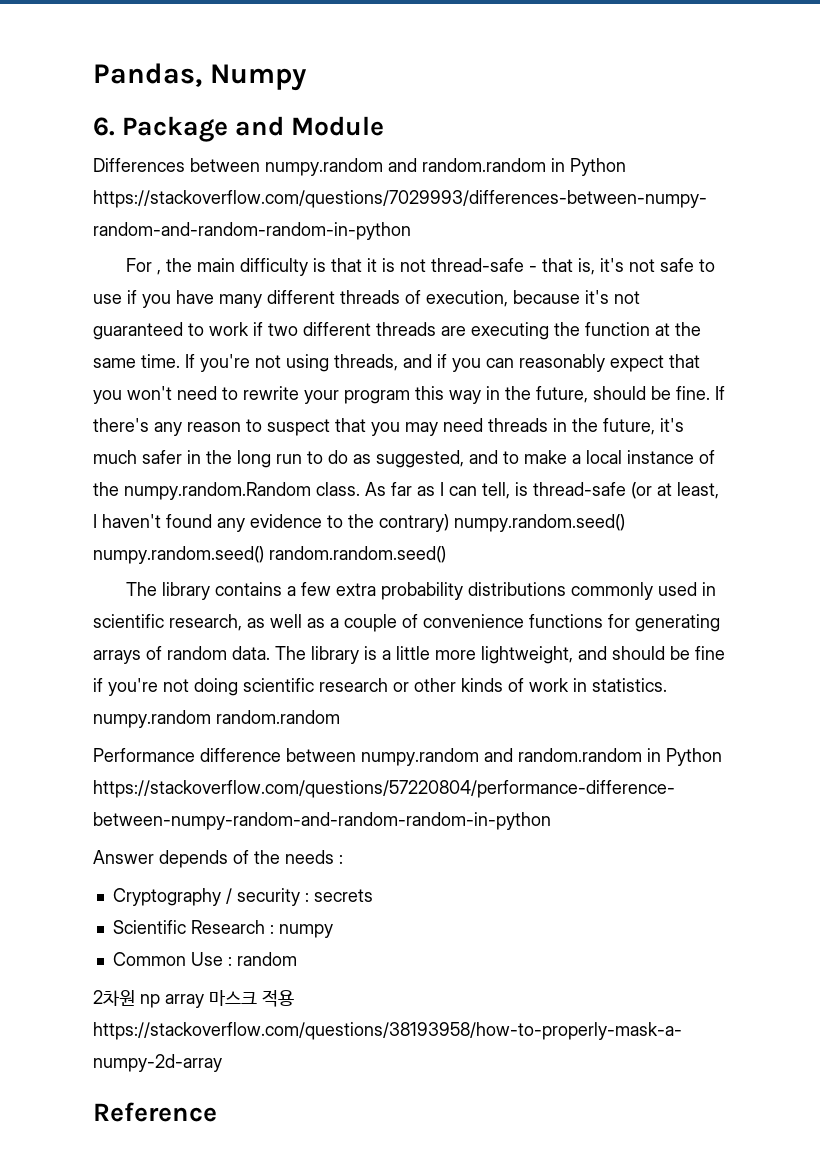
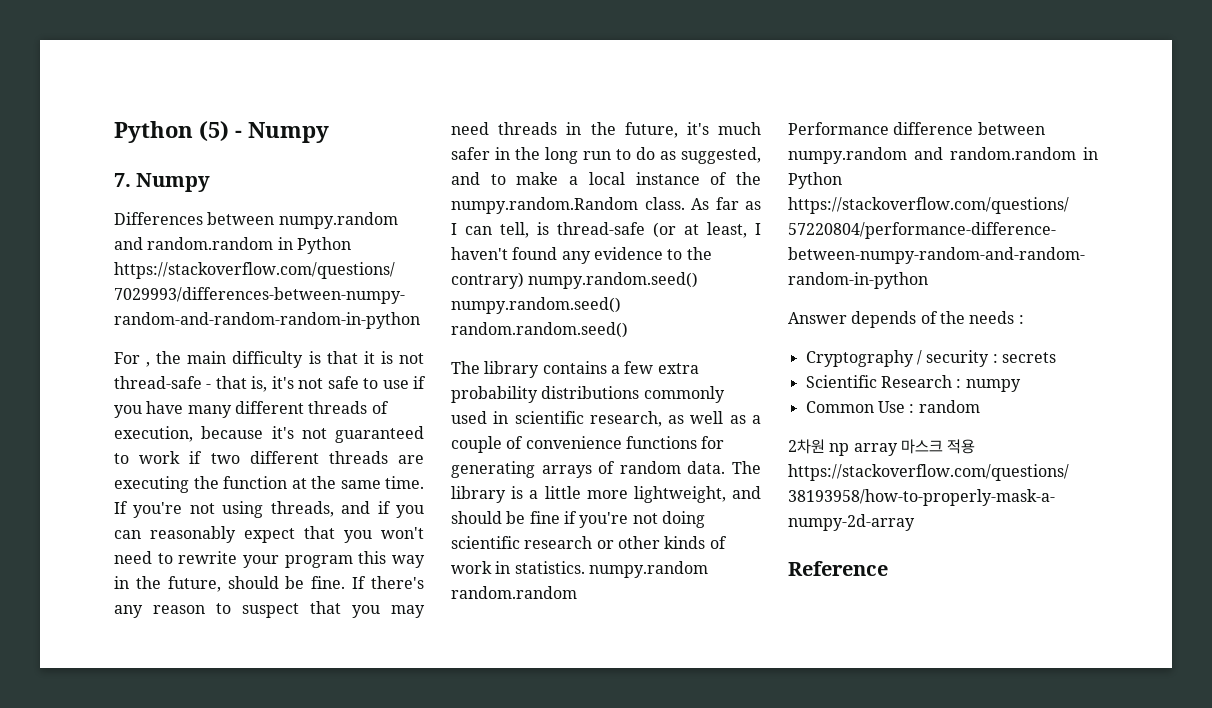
- Pandas, Numpy
- 6. Package and Module
+ Python (5) - Numpy
+ 7. Numpy

